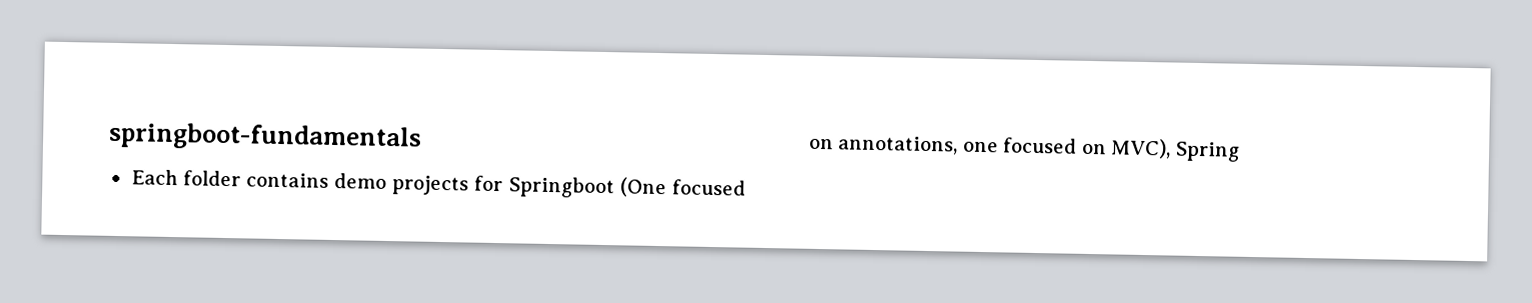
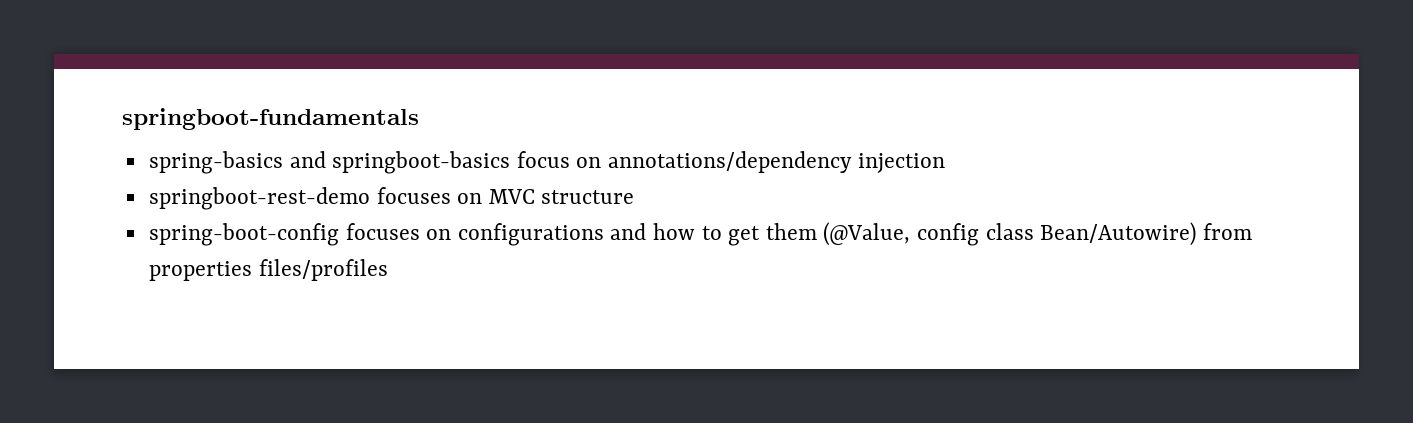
- Each folder contains demo projects for Springboot (One focused on annotations, one focused on MVC), Spring
+ spring-basics and springboot-basics focus on annotations/dependency injection
+ springboot-rest-demo focuses on MVC structure
+ spring-boot-config focuses on configurations and how to get them (@Value, config class Bean/Autowire) from properties files/profiles

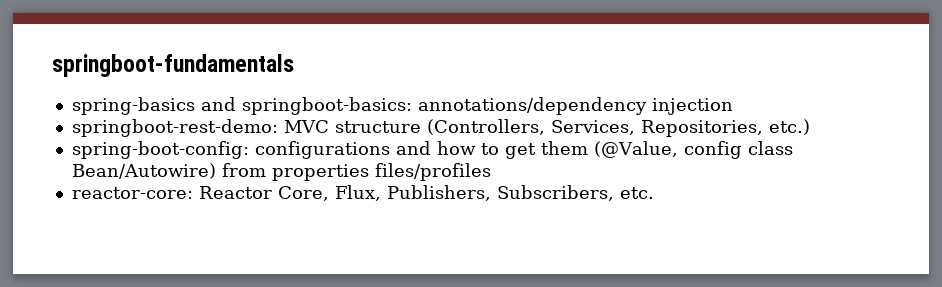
- spring-basics and springboot-basics focus on annotations/dependency injection
+ spring-basics and springboot-basics: annotations/dependency injection
- springboot-rest-demo focuses on MVC structure
- spring-boot-config focuses on configurations and how to get them (@Value, config class Bean/Autowire) from properties files/profiles
+ springboot-rest-demo: MVC structure (Controllers, Services, Repositories, etc.)
+ spring-boot-config: configurations and how to get them (@Value, config class Bean/Autowire) from properties files/profiles
+ reactor-core: Reactor Core, Flux, Publishers, Subscribers, etc.

